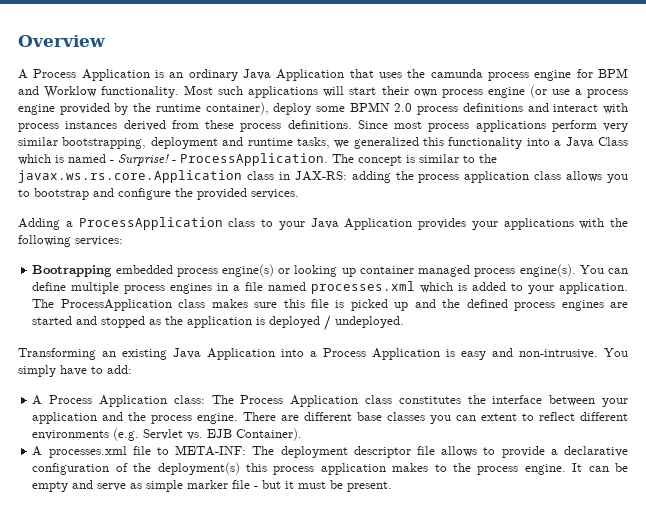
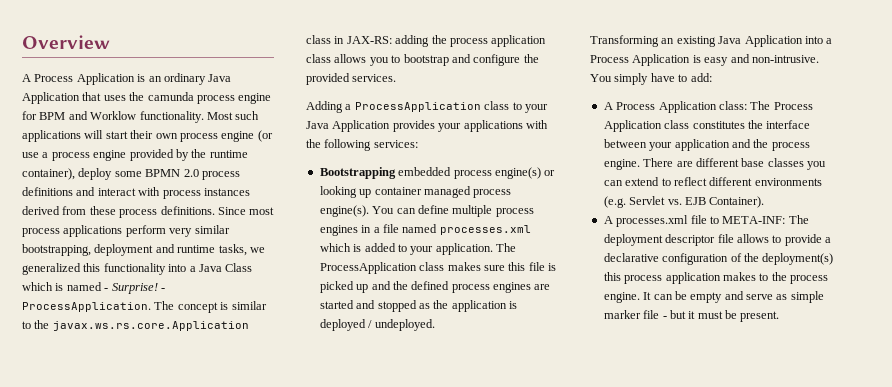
- Bootrapping embedded process engine(s) or looking up container managed process engine(s).
+ Bootstrapping embedded process engine(s) or looking up container managed process engine(s).
- There are different base classes you can extent to reflect different environments (e.g. Servlet vs. EJB Container).
+ There are different base classes you can extend to reflect different environments (e.g. Servlet vs. EJB Container).

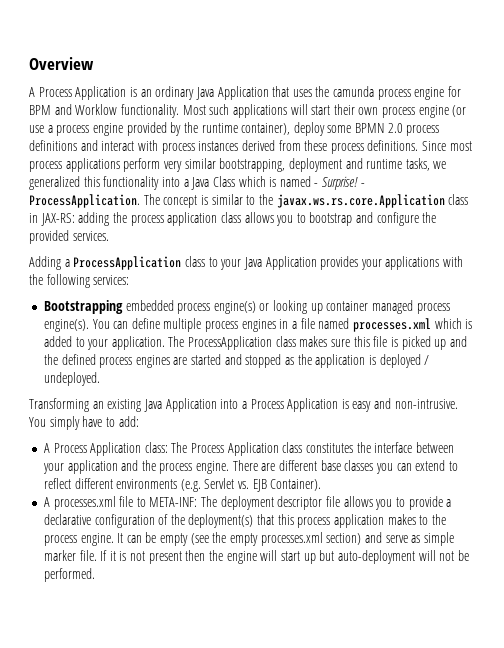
- A processes.xml file to META-INF: The deployment descriptor file allows to provide a declarative configuration of the deployment(s) this process application makes to the process engine.
+ A processes.xml file to META-INF: The deployment descriptor file allows you to provide a declarative configuration of the deployment(s) that this process application makes to the process engine.
- It can be empty and serve as simple marker file - but it must be present.
+ It can be empty (see the empty processes.xml section) and serve as simple marker file. If it is not present then the engine will start up but auto-deployment will not be performed.

